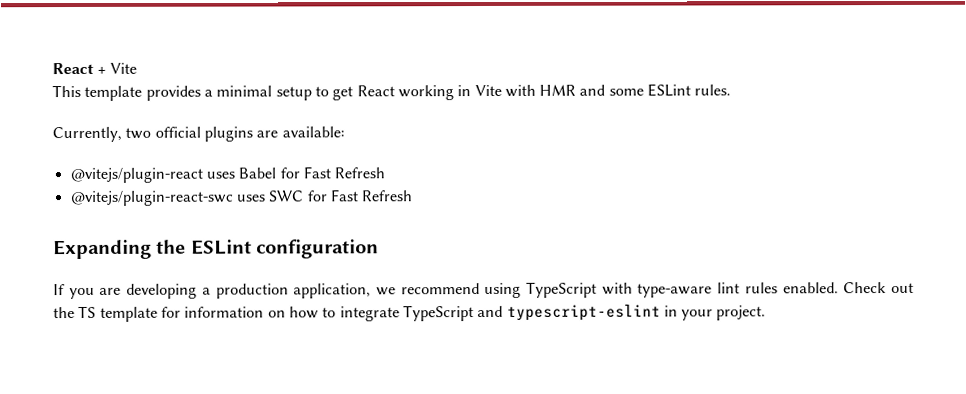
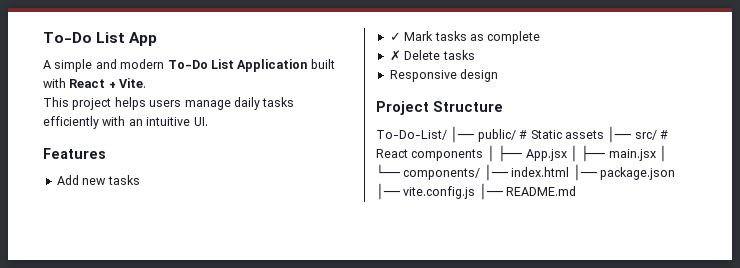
- React + Vite
+ To-Do List App
+ A simple and modern To-Do List Application built with React + Vite.
- This template provides a minimal setup to get React working in Vite with HMR and some ESLint rules.
- Currently, two official plugins are available:
- @vitejs/plugin-react uses Babel for Fast Refresh
- @vitejs/plugin-react-swc uses SWC for Fast Refresh
- Expanding the ESLint configuration
- If you are developing a production application, we recommend using TypeScript with type-aware lint rules enabled. Check out the TS template for information on how to integrate TypeScript and typescript-eslint in your project.
+ This project helps users manage daily tasks efficiently with an intuitive UI.
+ Features
+ Add new tasks
+ ✓ Mark tasks as complete
+ ✗ Delete tasks
+ Responsive design
+ Project Structure
+ To-Do-List/ │── public/ # Static assets │── src/ # React components │ ├── App.jsx │ ├── main.jsx │ └── components/ │── index.html │── package.json │── vite.config.js │── README.md

